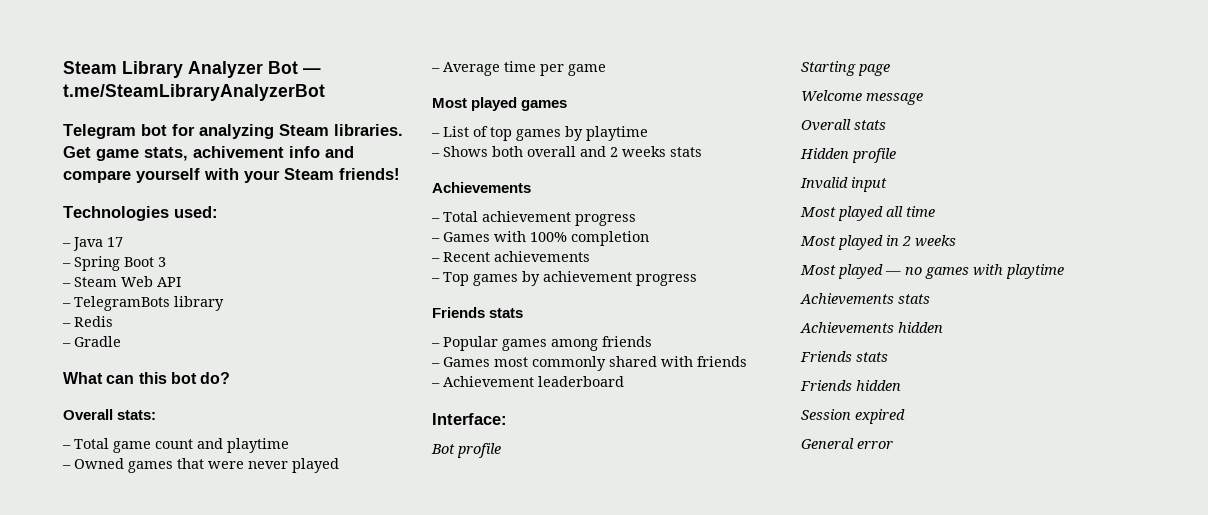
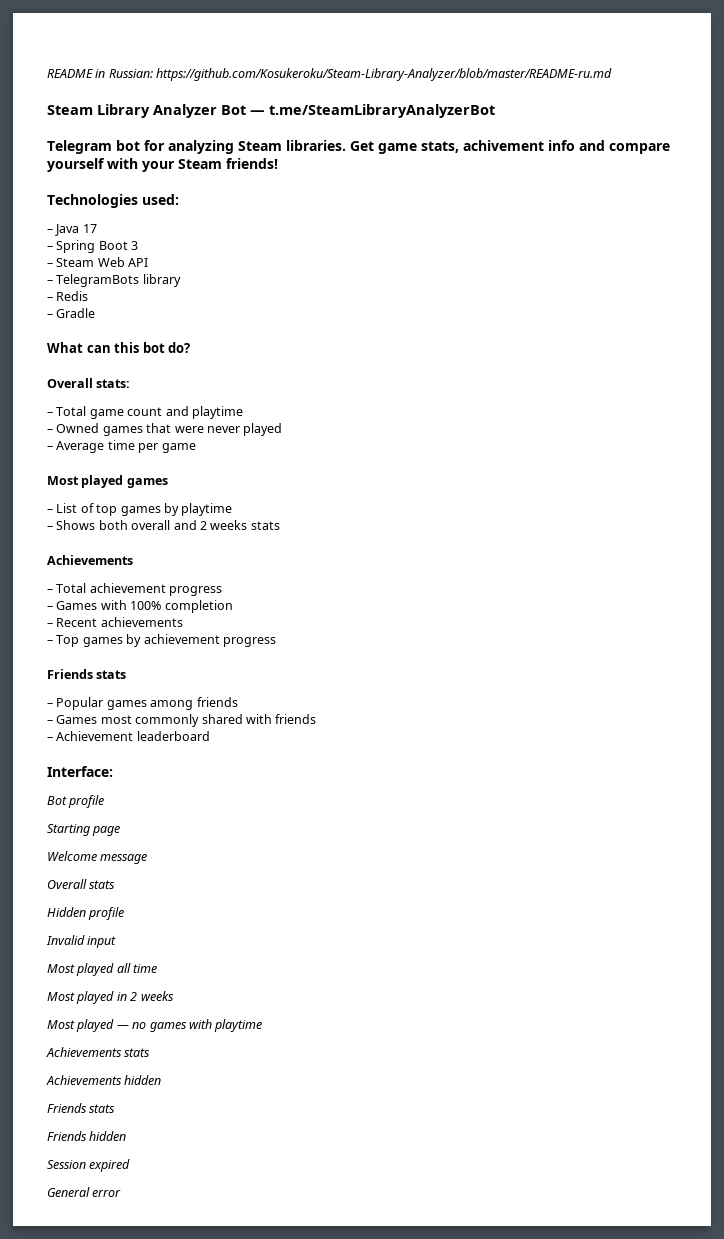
+ README in Russian: https://github.com/Kosukeroku/Steam-Library-Analyzer/blob/master/README-ru.md

